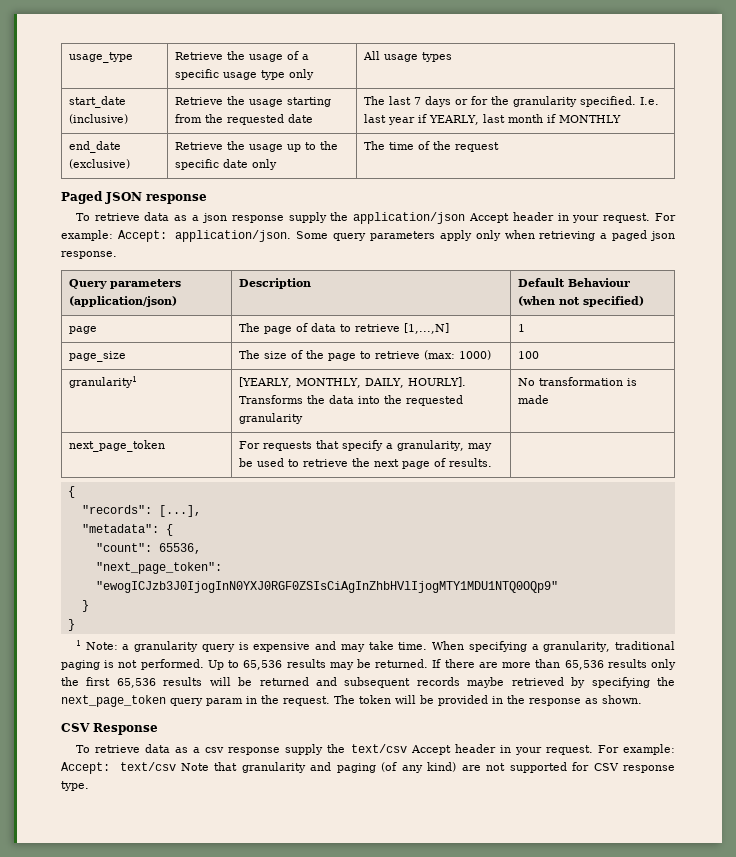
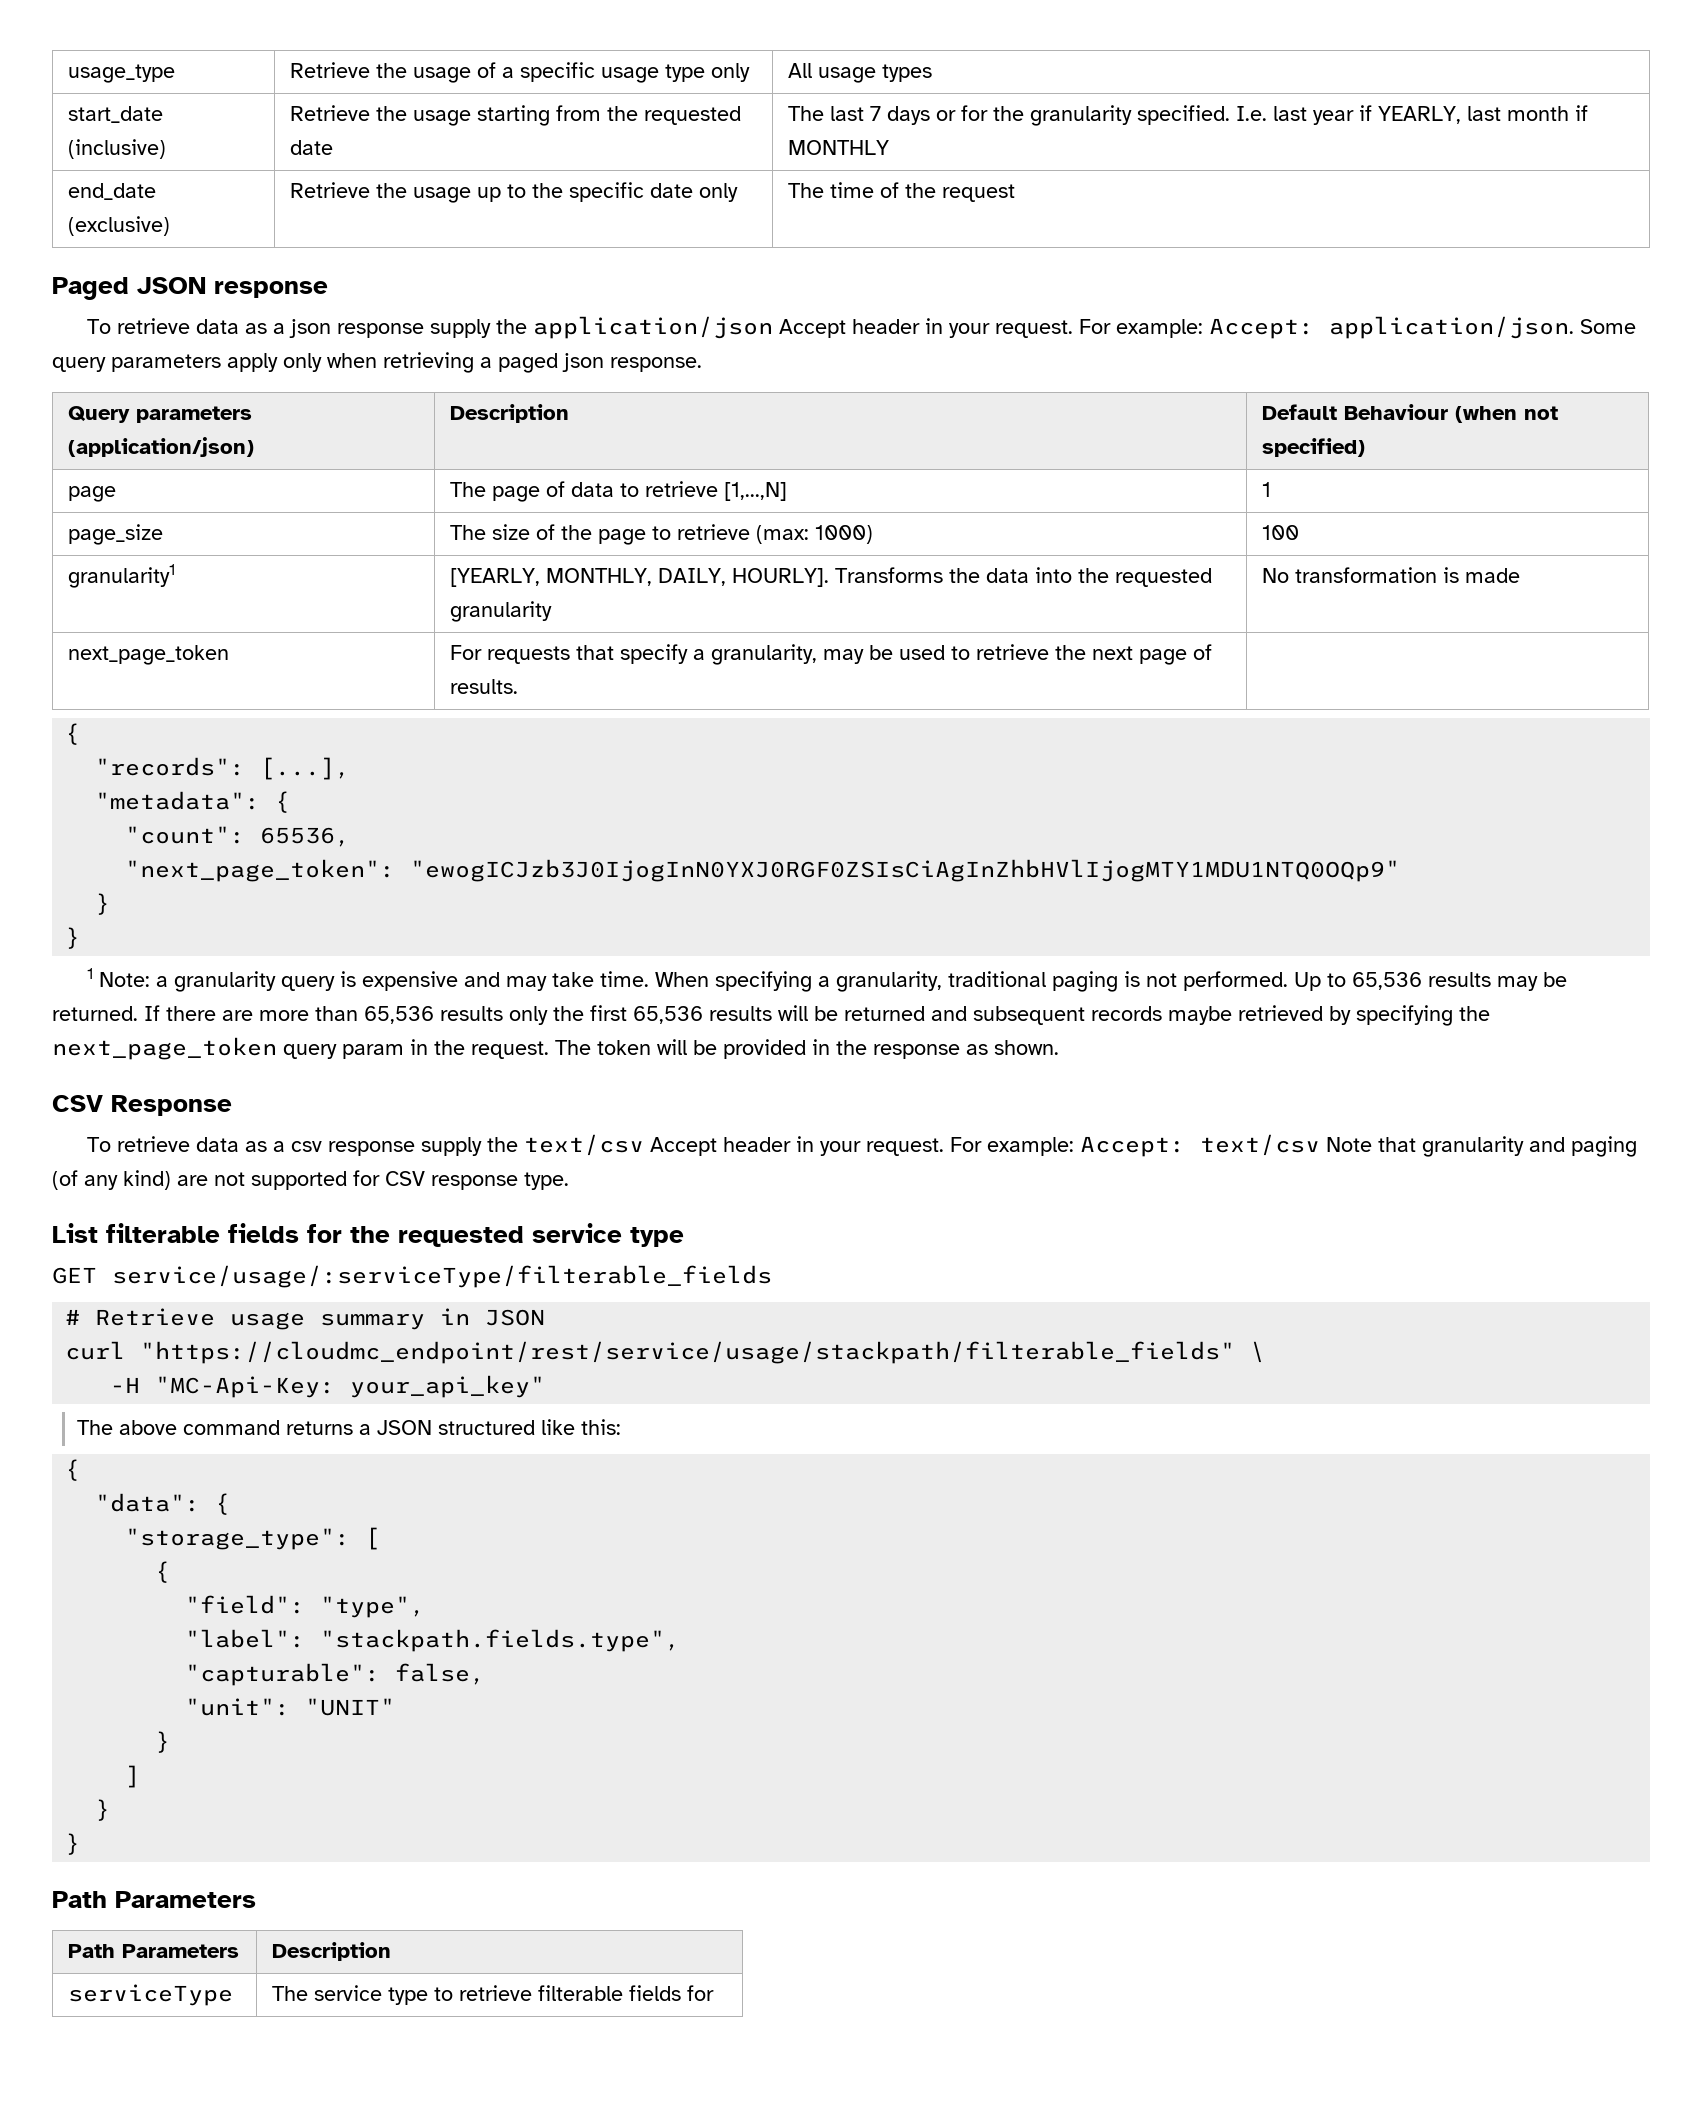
+ List filterable fields for the requested service type
+ GET service/usage/:serviceType/filterable_fields
+ # Retrieve usage summary in JSON
+ curl "https://cloudmc_endpoint/rest/service/usage/stackpath/filterable_fields" \
+ -H "MC-Api-Key: your_api_key"
+ The above command returns a JSON structured like this:
+ {
+ "data": {
+ "storage_type": [
+ {
+ "field": "type",
+ "label": "stackpath.fields.type",
+ "capturable": false,
+ "unit": "UNIT"
+ }
+ ]
+ }
+ }
+ Path Parameters
+ Path Parameters | Description
+ serviceType | The service type to retrieve filterable fields for

